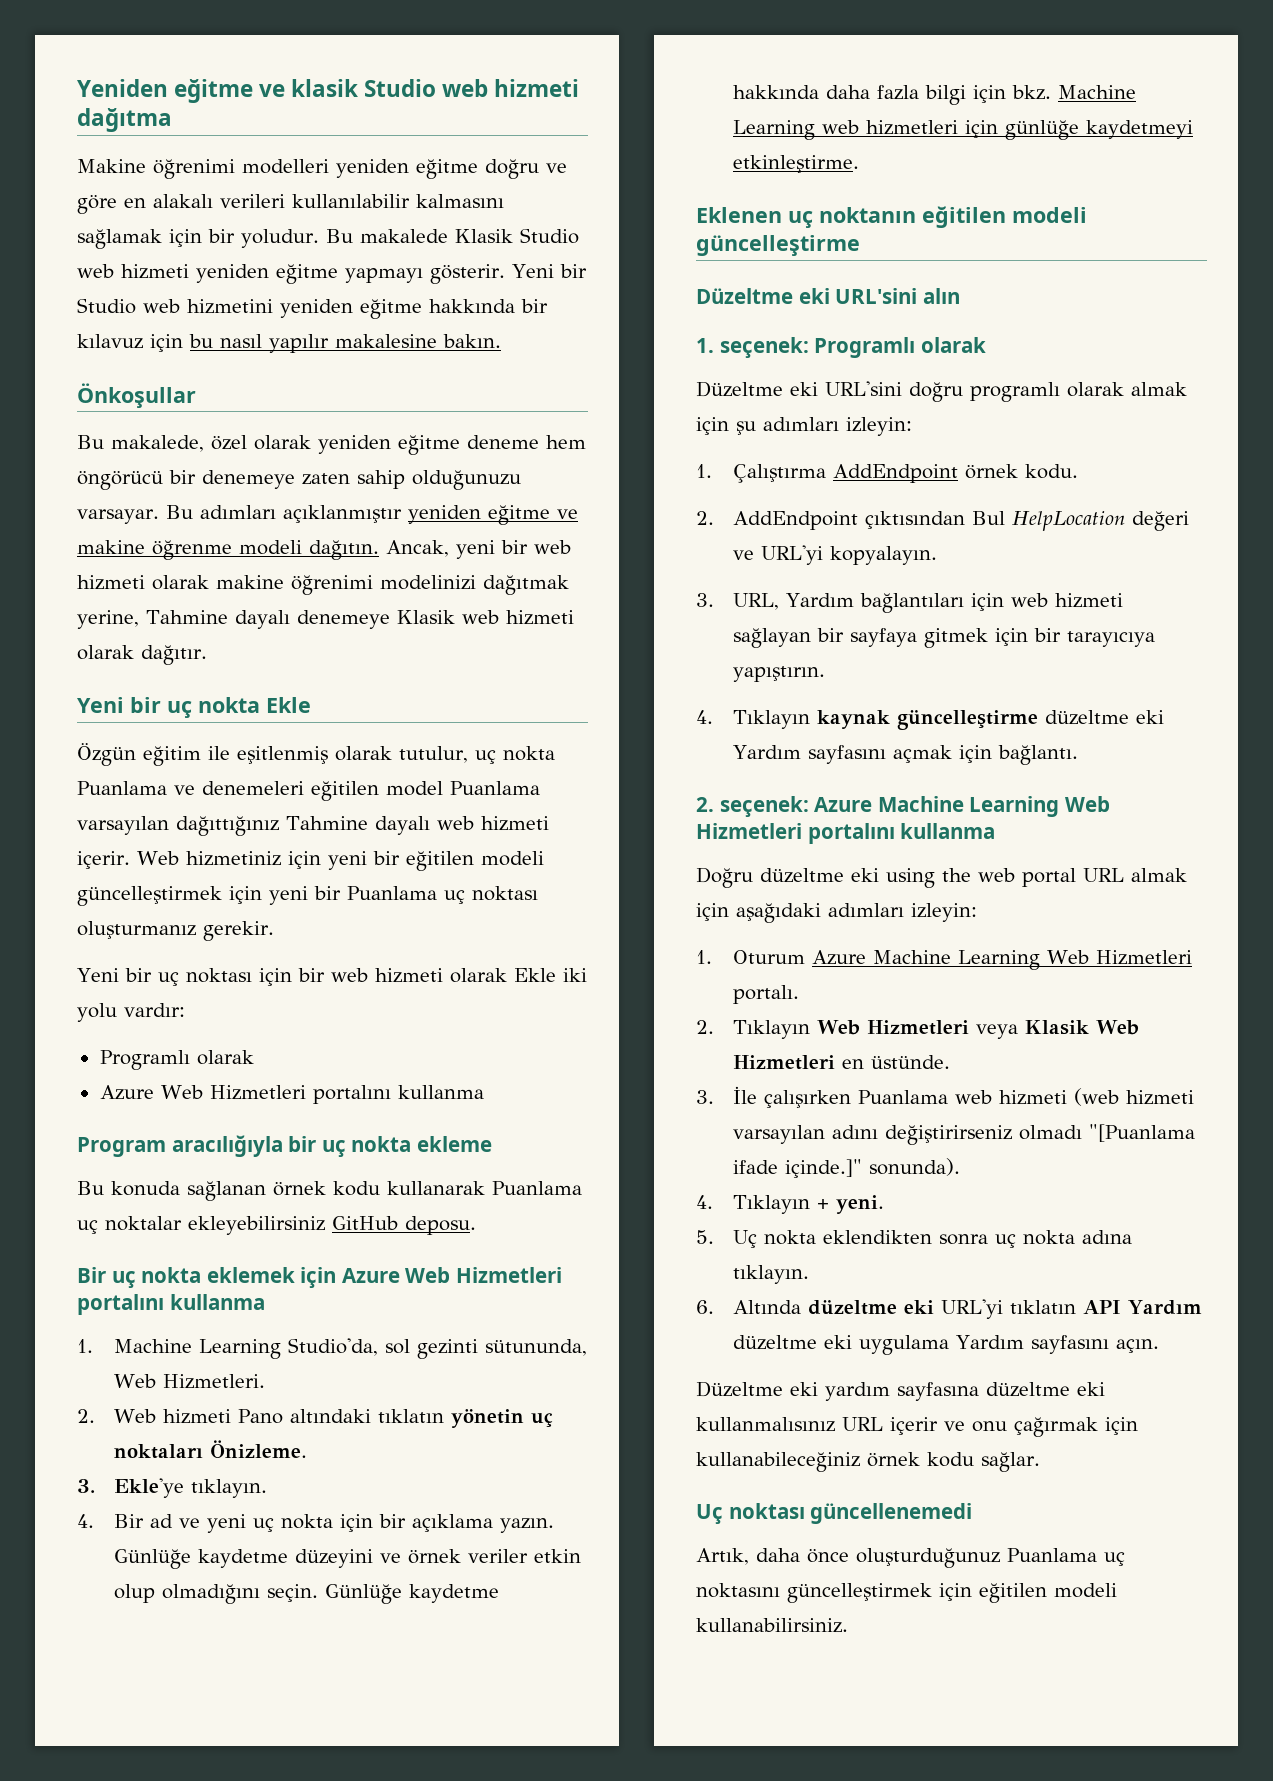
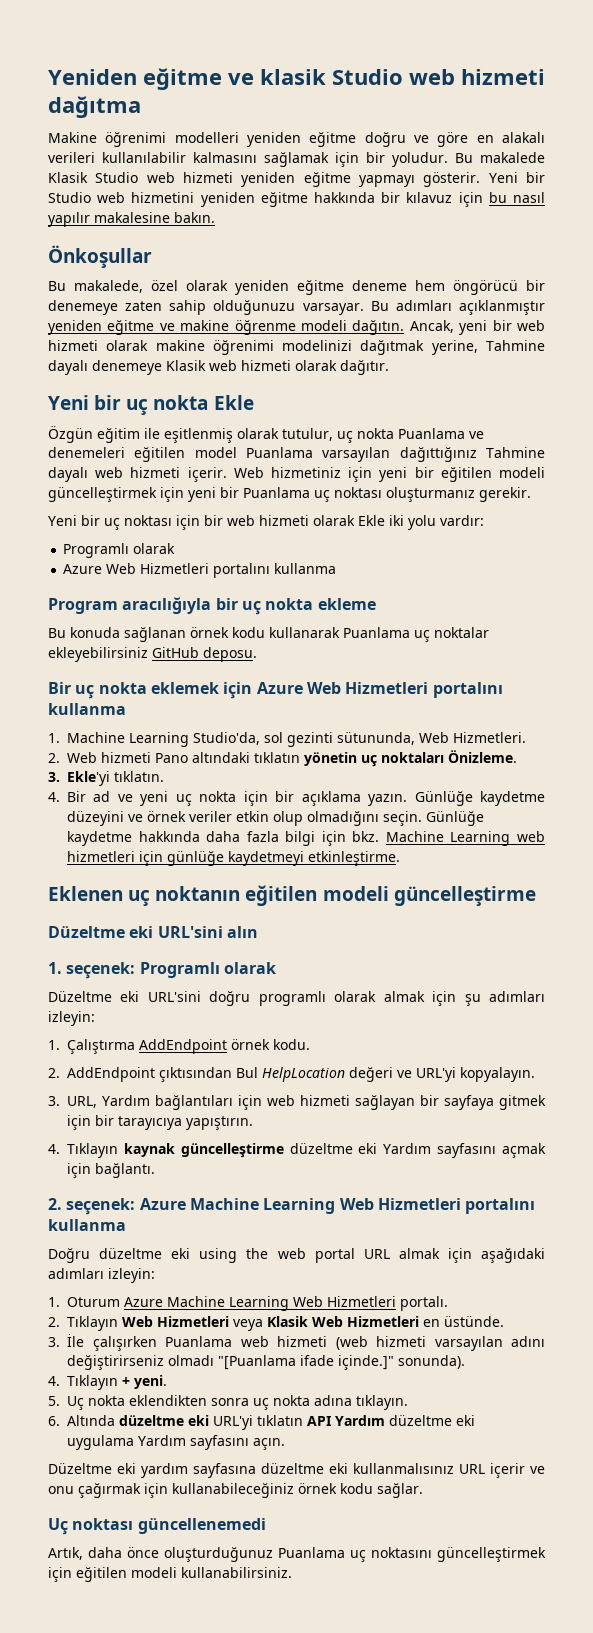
- 3. Ekle'ye tıklayın.
+ 3. Ekle'yi tıklatın.

